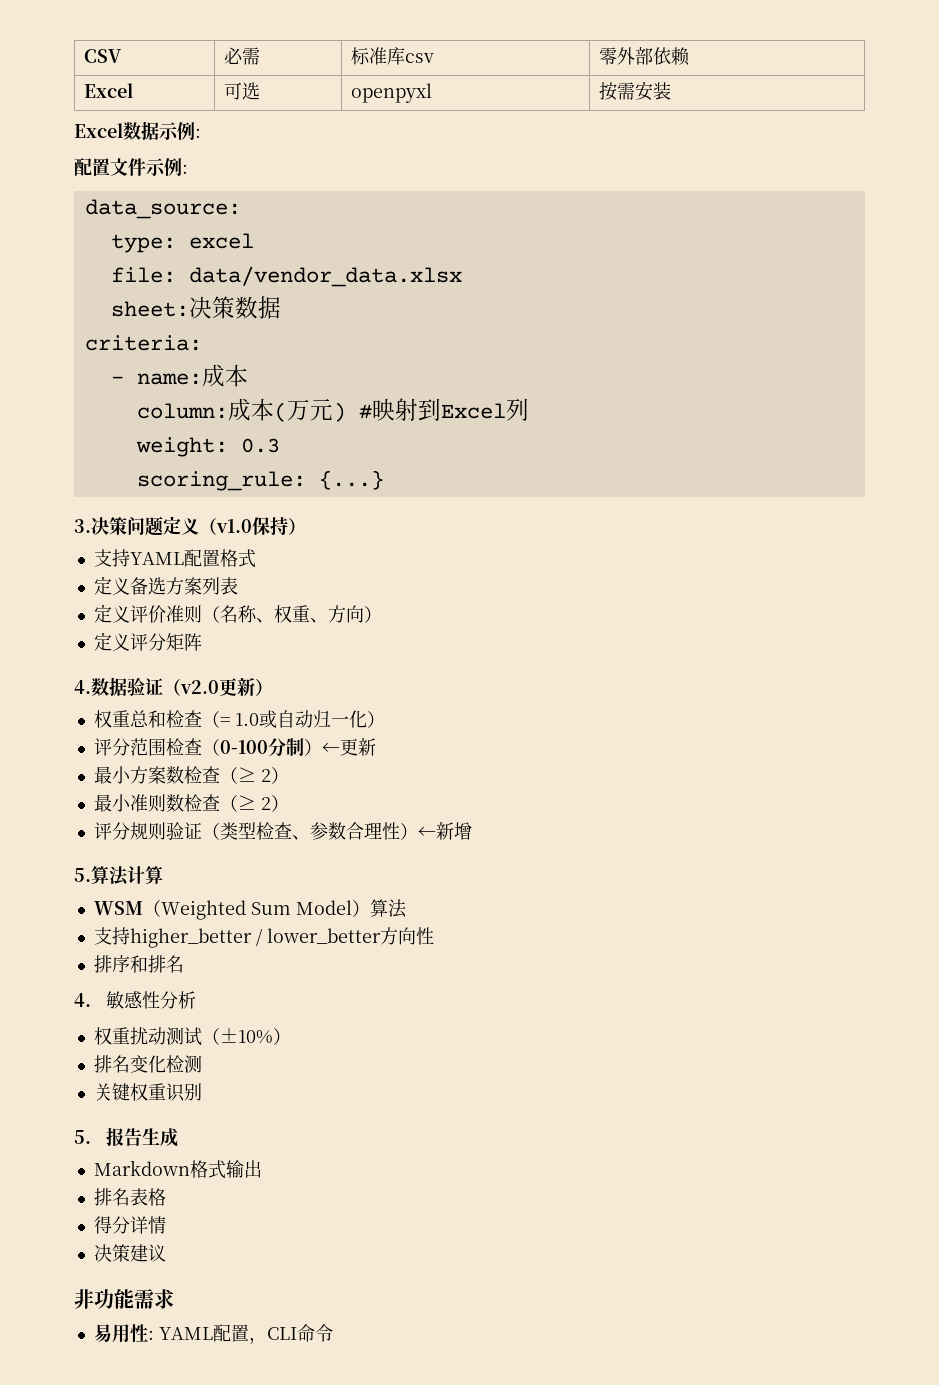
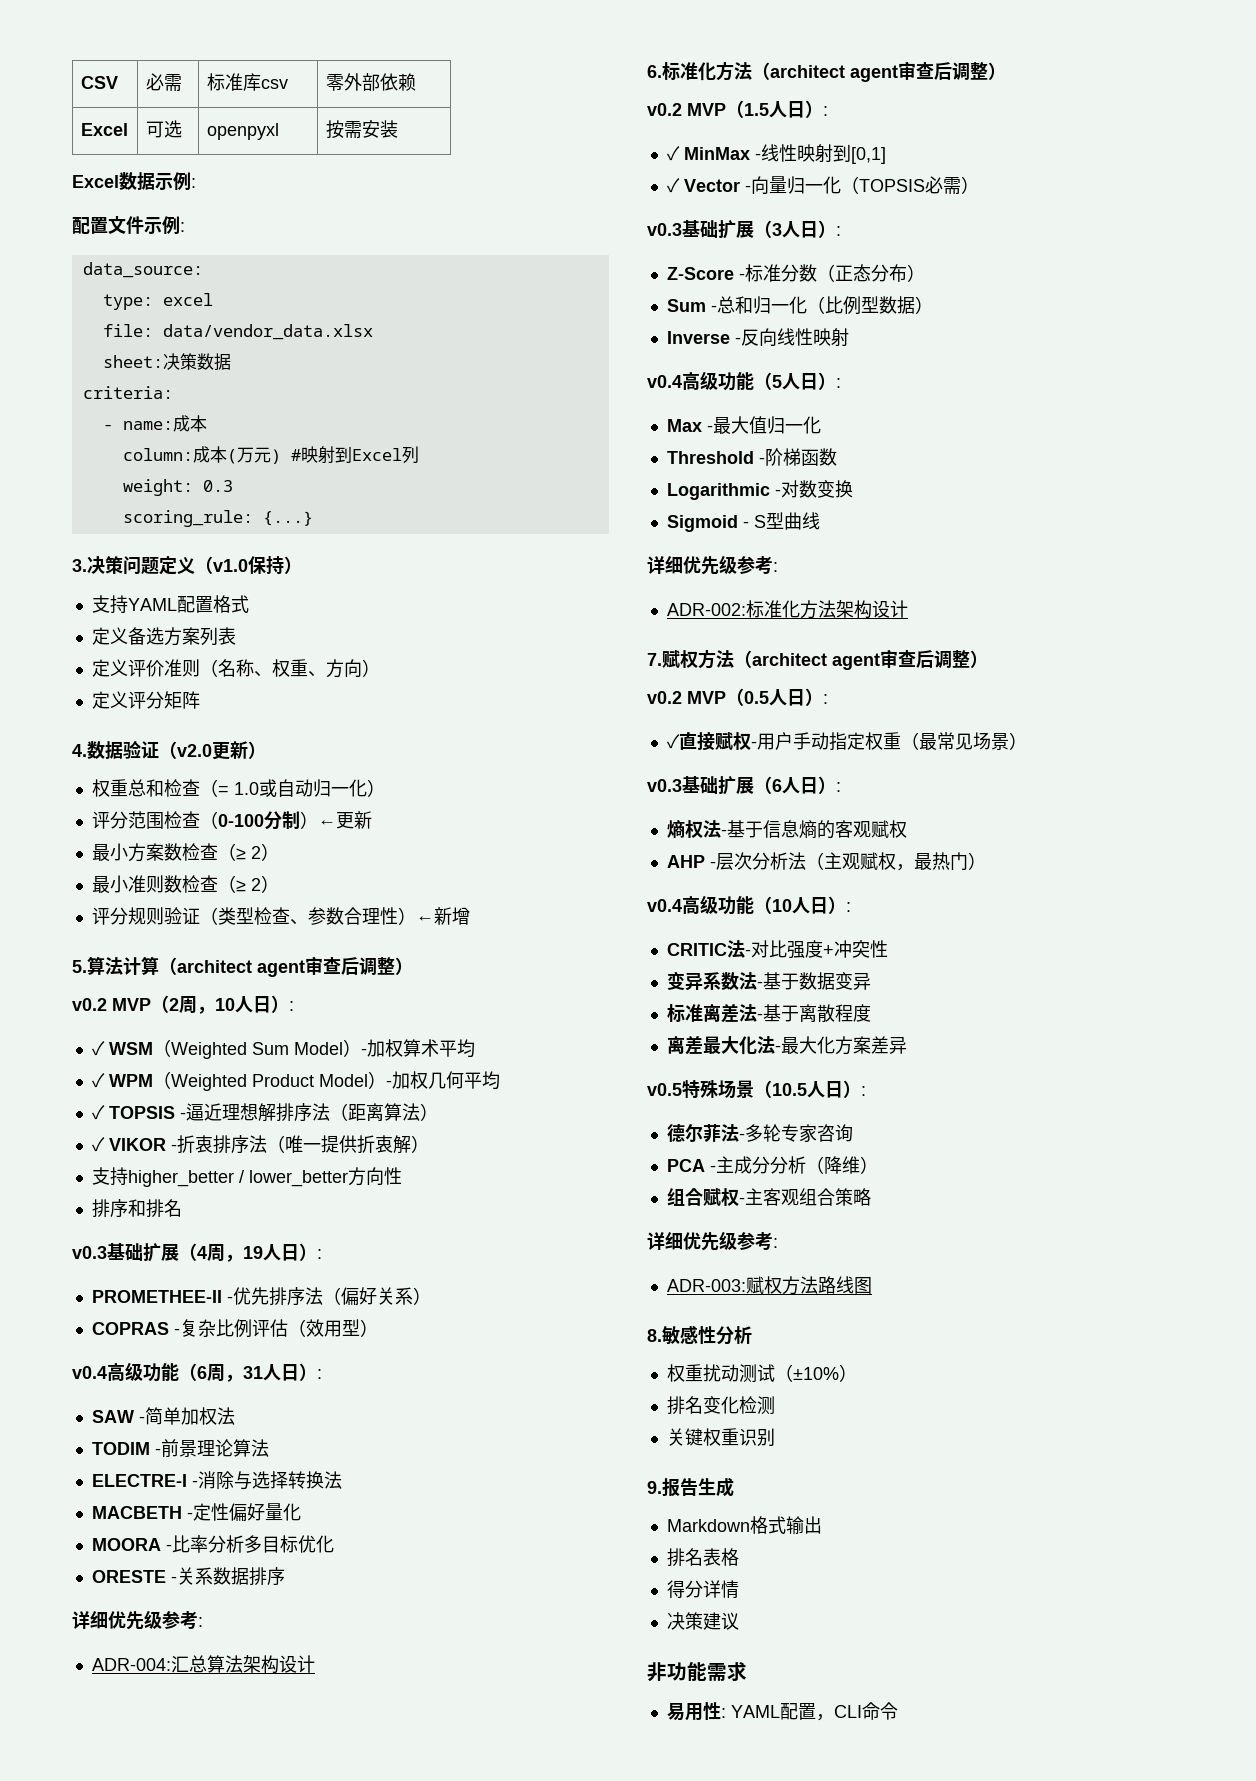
- 5.算法计算
- WSM（Weighted Sum Model）算法
+ 5.算法计算（architect agent审查后调整）
+ v0.2 MVP（2周，10人日）:
+ ✓ WSM（Weighted Sum Model）-加权算术平均
+ ✓ WPM（Weighted Product Model）-加权几何平均
+ ✓ TOPSIS -逼近理想解排序法（距离算法）
+ ✓ VIKOR -折衷排序法（唯一提供折衷解）
- 4.敏感性分析
+ v0.3基础扩展（4周，19人日）:
+ PROMETHEE-II -优先排序法（偏好关系）
+ COPRAS -复杂比例评估（效用型）
+ v0.4高级功能（6周，31人日）:
+ SAW -简单加权法
+ TODIM -前景理论算法
+ ELECTRE-I -消除与选择转换法
+ MACBETH -定性偏好量化
+ MOORA -比率分析多目标优化
+ ORESTE -关系数据排序
+ 详细优先级参考:
+ ADR-004:汇总算法架构设计
+ 6.标准化方法（architect agent审查后调整）
+ v0.2 MVP（1.5人日）:
+ ✓ MinMax -线性映射到[0,1]
+ ✓ Vector -向量归一化（TOPSIS必需）
+ v0.3基础扩展（3人日）:
+ Z-Score -标准分数（正态分布）
+ Sum -总和归一化（比例型数据）
+ Inverse -反向线性映射
+ v0.4高级功能（5人日）:
+ Max -最大值归一化
+ Threshold -阶梯函数
+ Logarithmic -对数变换
+ Sigmoid - S型曲线
+ 详细优先级参考:
+ ADR-002:标准化方法架构设计
+ 7.赋权方法（architect agent审查后调整）
+ v0.2 MVP（0.5人日）:
+ ✓直接赋权-用户手动指定权重（最常见场景）
+ v0.3基础扩展（6人日）:
+ 熵权法-基于信息熵的客观赋权
+ AHP -层次分析法（主观赋权，最热门）
+ v0.4高级功能（10人日）:
+ CRITIC法-对比强度+冲突性
+ 变异系数法-基于数据变异
+ 标准离差法-基于离散程度
+ 离差最大化法-最大化方案差异
+ v0.5特殊场景（10.5人日）:
+ 德尔菲法-多轮专家咨询
+ PCA -主成分分析（降维）
+ 组合赋权-主客观组合策略
+ 详细优先级参考:
+ ADR-003:赋权方法路线图
+ 8.敏感性分析
- 5.报告生成
+ 9.报告生成

